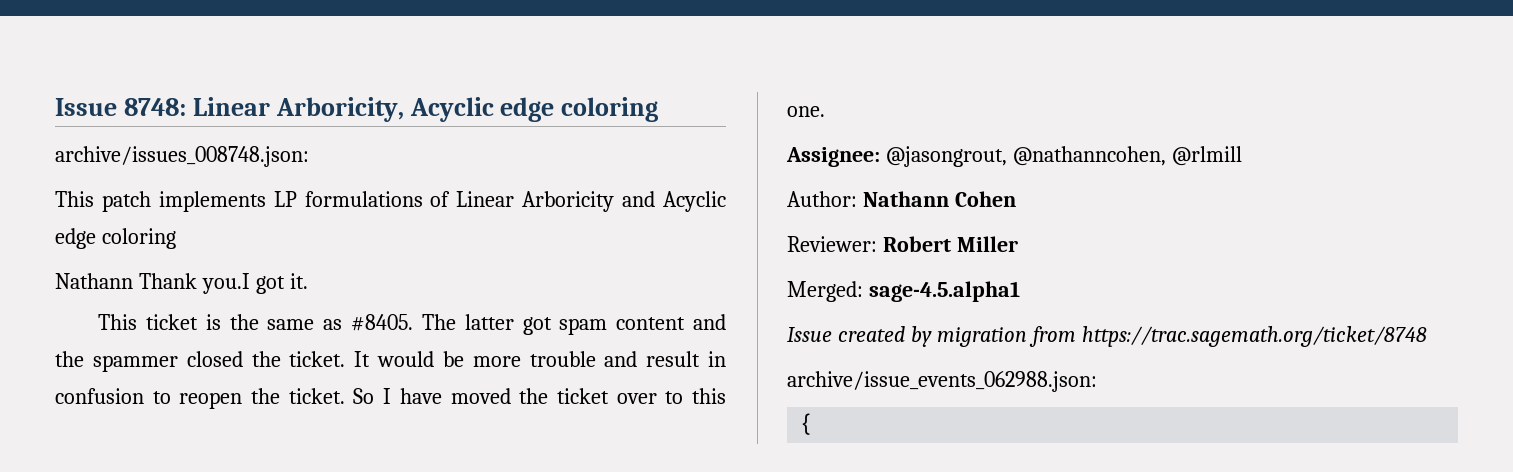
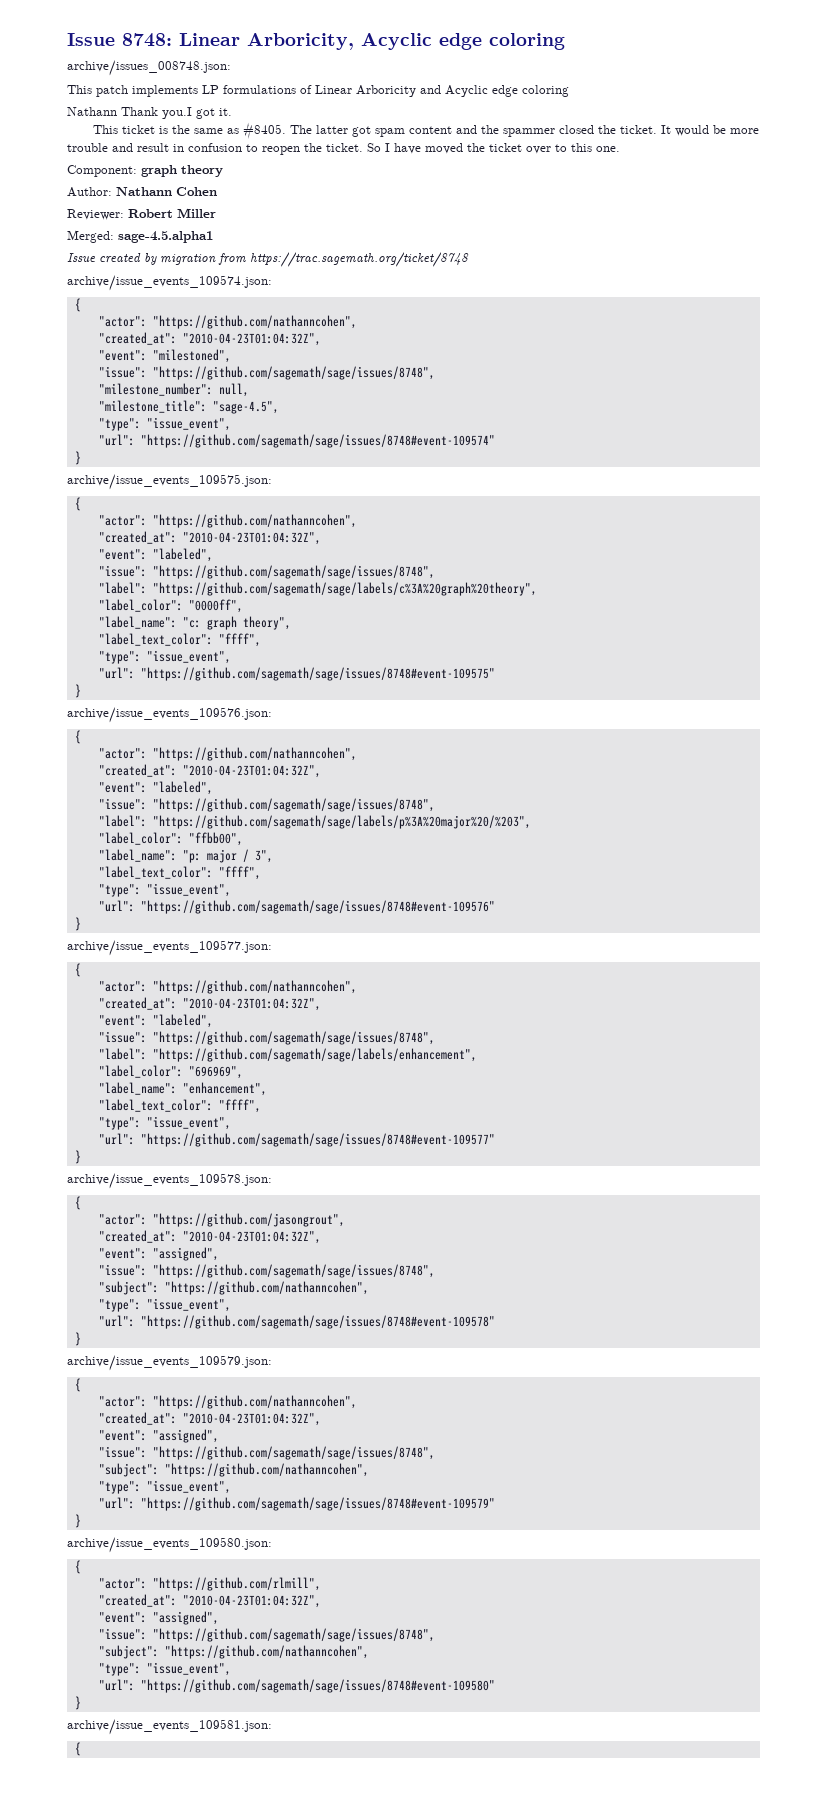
- Assignee: @jasongrout, @nathanncohen, @rlmill
+ Component: graph theory
- archive/issue_events_062988.json:
+ archive/issue_events_109574.json:
+ {
+ "actor": "https://github.com/nathanncohen",
+ "created_at": "2010-04-23T01:04:32Z",
+ "event": "milestoned",
+ "issue": "https://github.com/sagemath/sage/issues/8748",
+ "milestone_number": null,
+ "milestone_title": "sage-4.5",
+ "type": "issue_event",
+ "url": "https://github.com/sagemath/sage/issues/8748#event-109574"
+ }
+ archive/issue_events_109575.json:
+ {
+ "actor": "https://github.com/nathanncohen",
+ "created_at": "2010-04-23T01:04:32Z",
+ "event": "labeled",
+ "issue": "https://github.com/sagemath/sage/issues/8748",
+ "label": "https://github.com/sagemath/sage/labels/c%3A%20graph%20theory",
+ "label_color": "0000ff",
+ "label_name": "c: graph theory",
+ "label_text_color": "ffff",
+ "type": "issue_event",
+ "url": "https://github.com/sagemath/sage/issues/8748#event-109575"
+ }
+ archive/issue_events_109576.json:
+ {
+ "actor": "https://github.com/nathanncohen",
+ "created_at": "2010-04-23T01:04:32Z",
+ "event": "labeled",
+ "issue": "https://github.com/sagemath/sage/issues/8748",
+ "label": "https://github.com/sagemath/sage/labels/p%3A%20major%20/%203",
+ "label_color": "ffbb00",
+ "label_name": "p: major / 3",
+ "label_text_color": "ffff",
+ "type": "issue_event",
+ "url": "https://github.com/sagemath/sage/issues/8748#event-109576"
+ }
+ archive/issue_events_109577.json:
+ {
+ "actor": "https://github.com/nathanncohen",
+ "created_at": "2010-04-23T01:04:32Z",
+ "event": "labeled",
+ "issue": "https://github.com/sagemath/sage/issues/8748",
+ "label": "https://github.com/sagemath/sage/labels/enhancement",
+ "label_color": "696969",
+ "label_name": "enhancement",
+ "label_text_color": "ffff",
+ "type": "issue_event",
+ "url": "https://github.com/sagemath/sage/issues/8748#event-109577"
+ }
+ archive/issue_events_109578.json:
+ {
+ "actor": "https://github.com/jasongrout",
+ "created_at": "2010-04-23T01:04:32Z",
+ "event": "assigned",
+ "issue": "https://github.com/sagemath/sage/issues/8748",
+ "subject": "https://github.com/nathanncohen",
+ "type": "issue_event",
+ "url": "https://github.com/sagemath/sage/issues/8748#event-109578"
+ }
+ archive/issue_events_109579.json:
+ {
+ "actor": "https://github.com/nathanncohen",
+ "created_at": "2010-04-23T01:04:32Z",
+ "event": "assigned",
+ "issue": "https://github.com/sagemath/sage/issues/8748",
+ "subject": "https://github.com/nathanncohen",
+ "type": "issue_event",
+ "url": "https://github.com/sagemath/sage/issues/8748#event-109579"
+ }
+ archive/issue_events_109580.json:
+ {
+ "actor": "https://github.com/rlmill",
+ "created_at": "2010-04-23T01:04:32Z",
+ "event": "assigned",
+ "issue": "https://github.com/sagemath/sage/issues/8748",
+ "subject": "https://github.com/nathanncohen",
+ "type": "issue_event",
+ "url": "https://github.com/sagemath/sage/issues/8748#event-109580"
+ }
+ archive/issue_events_109581.json:

